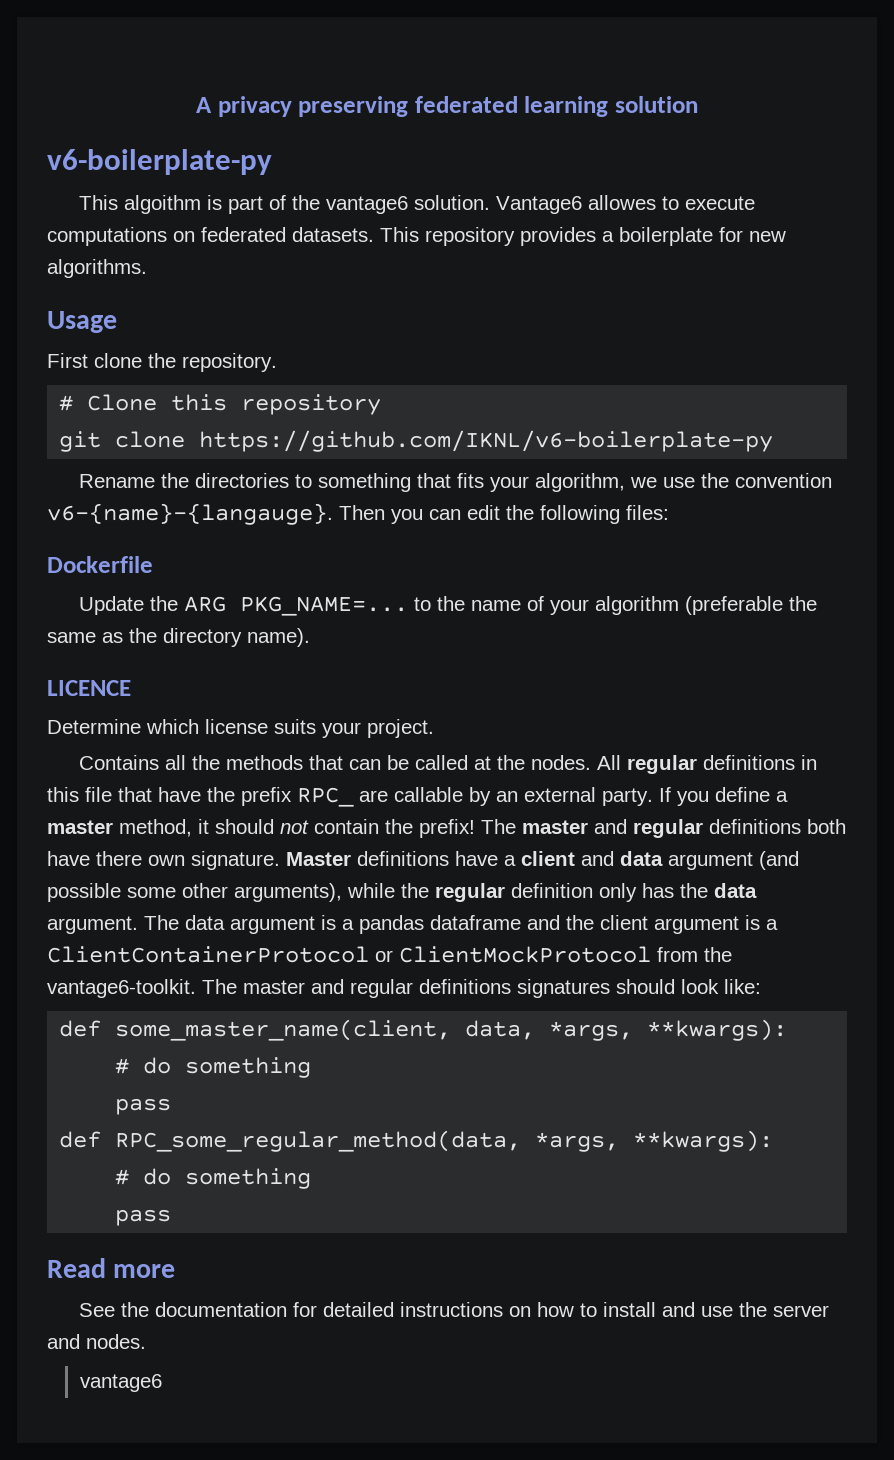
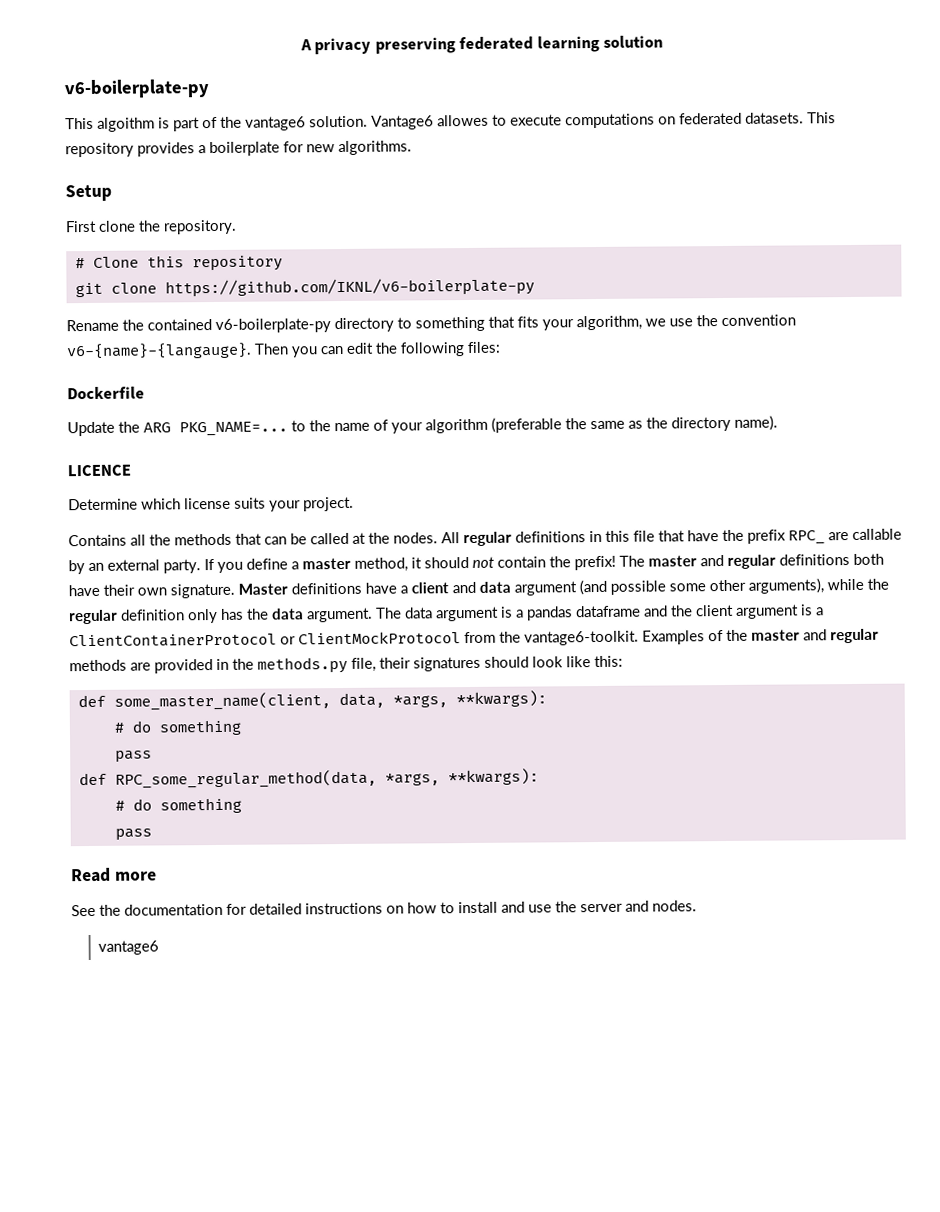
- Usage
+ Setup
- Rename the directories to something that fits your algorithm, we use the convention v6-{name}-{langauge}.
+ Rename the contained v6-boilerplate-py directory to something that fits your algorithm, we use the convention v6-{name}-{langauge}.
- The master and regular definitions both have there own signature.
+ The master and regular definitions both have their own signature.
- The master and regular definitions signatures should look like:
+ Examples of the master and regular methods are provided in the methods.py file, their signatures should look like this:

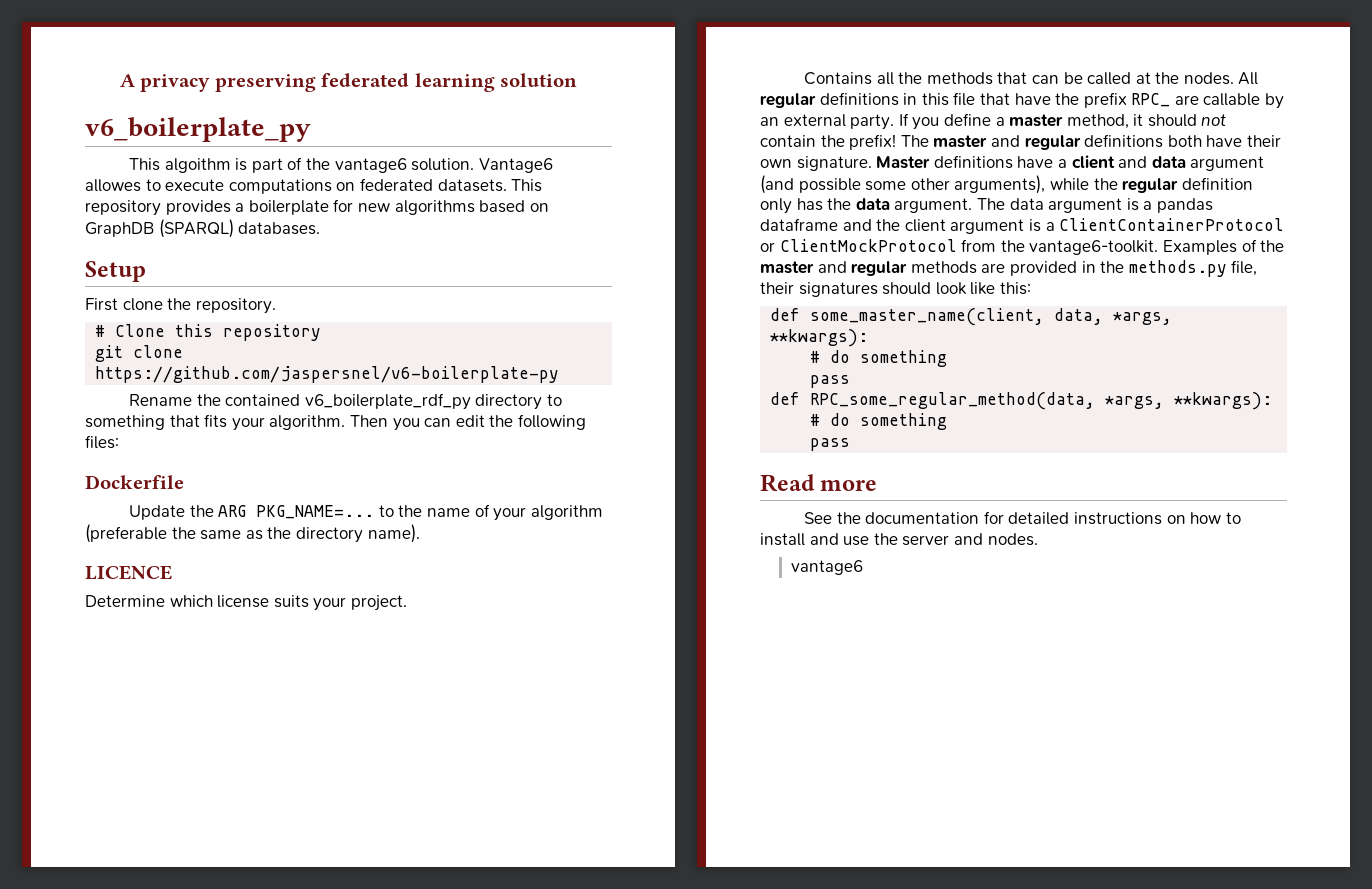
  A privacy preserving federated learning solution
- v6-boilerplate-py
+ v6_boilerplate_py
- This repository provides a boilerplate for new algorithms.
+ This repository provides a boilerplate for new algorithms based on GraphDB (SPARQL) databases.
- git clone https://github.com/IKNL/v6-boilerplate-py
+ git clone https://github.com/jaspersnel/v6-boilerplate-py
- Rename the contained v6-boilerplate-py directory to something that fits your algorithm, we use the convention v6-{name}-{langauge}.
+ Rename the contained v6_boilerplate_rdf_py directory to something that fits your algorithm.

